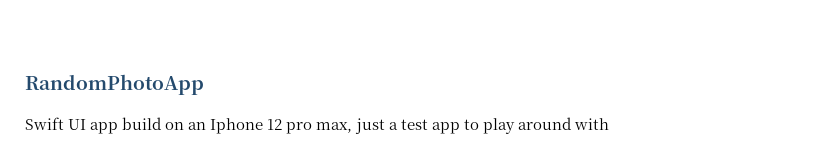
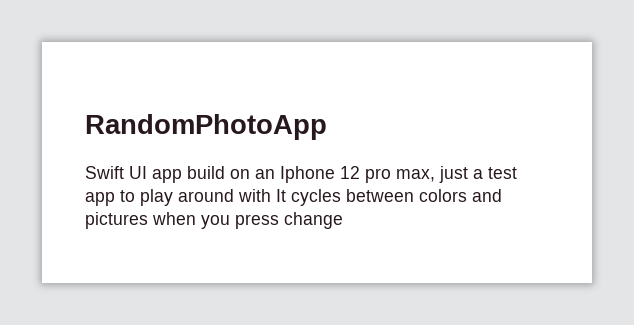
- Swift UI app build on an Iphone 12 pro max, just a test app to play around with
+ Swift UI app build on an Iphone 12 pro max, just a test app to play around with It cycles between colors and pictures when you press change

